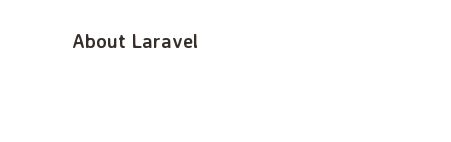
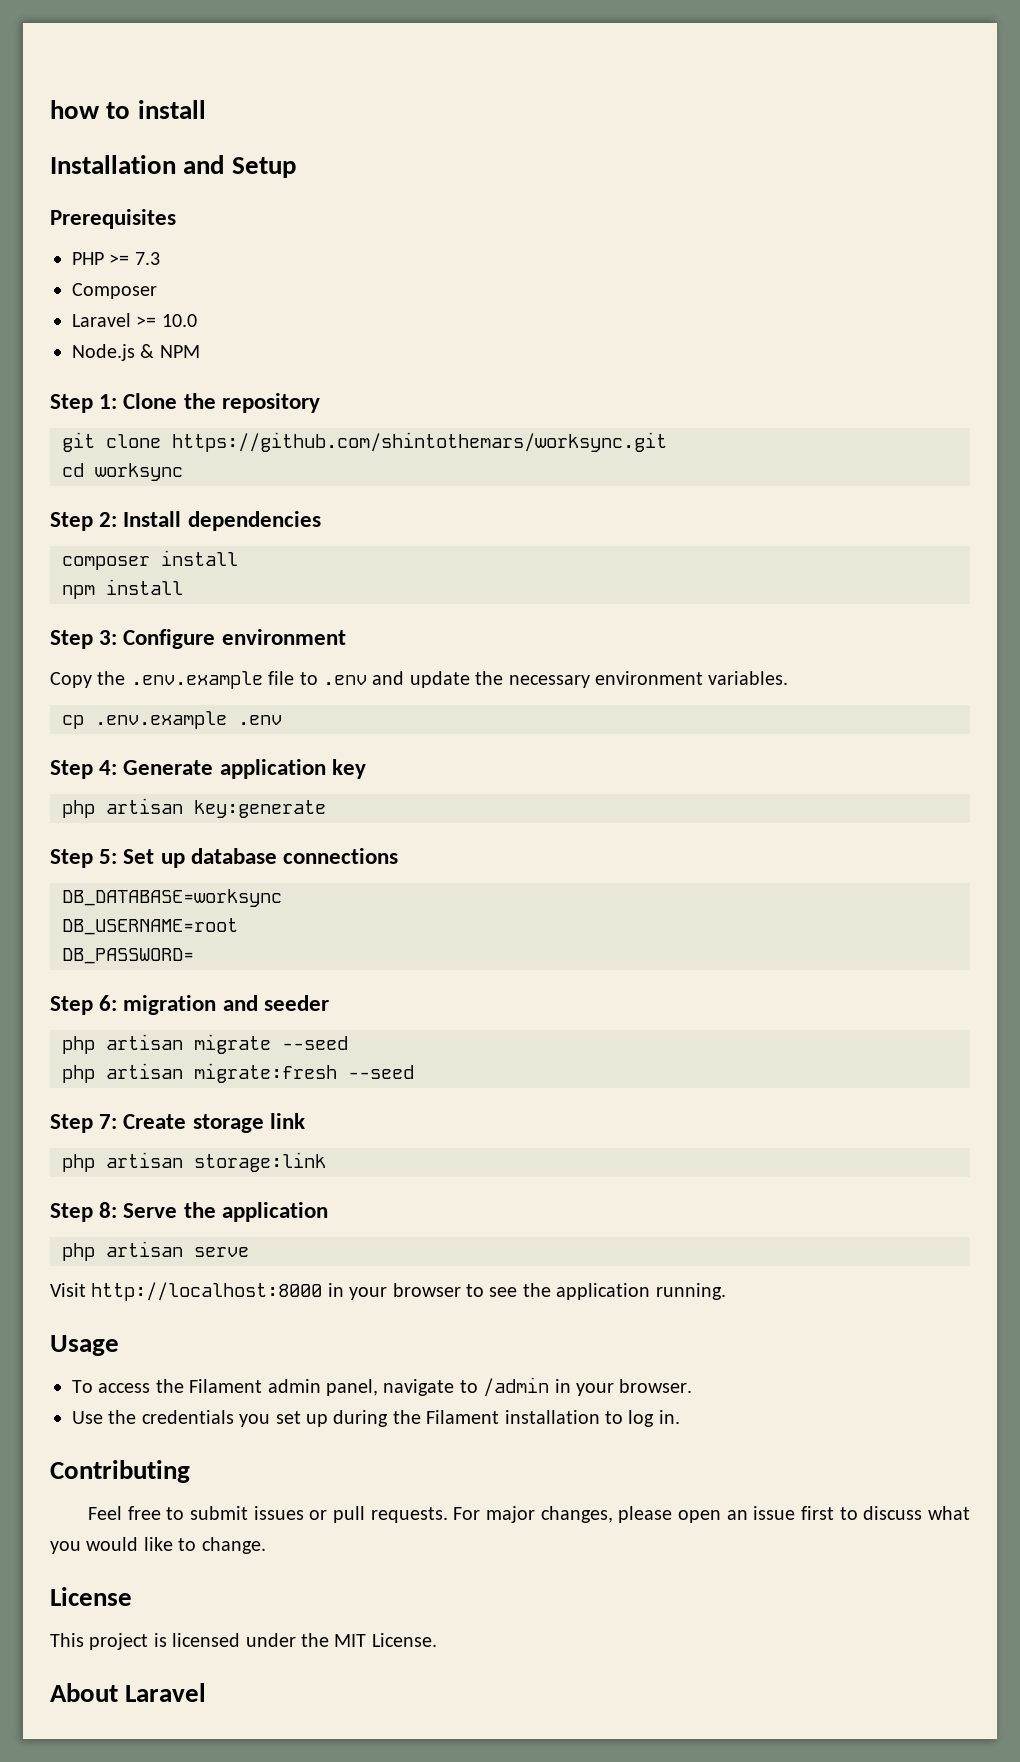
+ how to install
+ Installation and Setup
+ Prerequisites
+ PHP >= 7.3
+ Composer
+ Laravel >= 10.0
+ Node.js & NPM
+ Step 1: Clone the repository
+ git clone https://github.com/shintothemars/worksync.git
+ cd worksync
+ Step 2: Install dependencies
+ composer install
+ npm install
+ Step 3: Configure environment
+ Copy the .env.example file to .env and update the necessary environment variables.
+ cp .env.example .env
+ Step 4: Generate application key
+ php artisan key:generate
+ Step 5: Set up database connections
+ DB_DATABASE=worksync
+ DB_USERNAME=root
+ DB_PASSWORD=
+ Step 6: migration and seeder
+ php artisan migrate --seed
+ php artisan migrate:fresh --seed
+ Step 7: Create storage link
+ php artisan storage:link
+ Step 8: Serve the application
+ php artisan serve
+ Visit http://localhost:8000 in your browser to see the application running.
+ Usage
+ To access the Filament admin panel, navigate to /admin in your browser.
+ Use the credentials you set up during the Filament installation to log in.
+ Contributing
+ Feel free to submit issues or pull requests. For major changes, please open an issue first to discuss what you would like to change.
+ License
+ This project is licensed under the MIT License.

